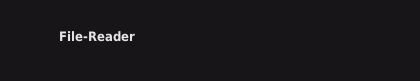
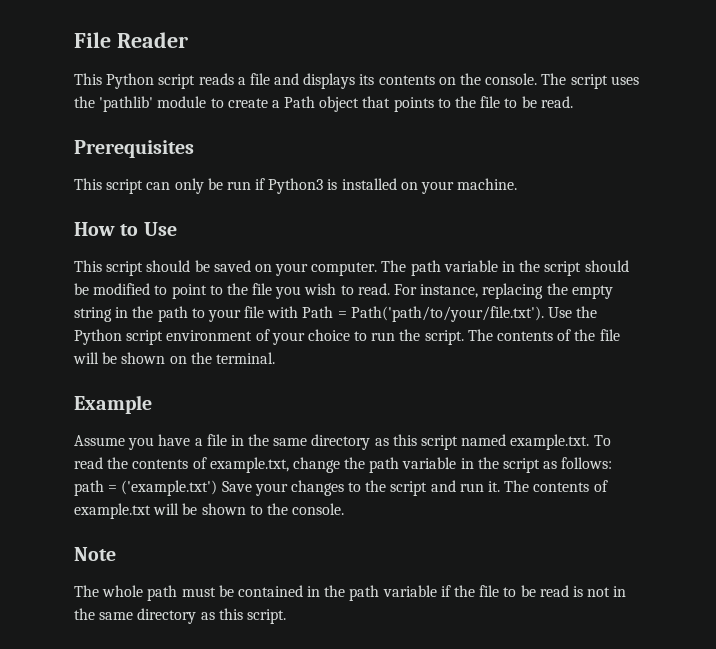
- File-Reader
+ File Reader
+ This Python script reads a file and displays its contents on the console. The script uses the 'pathlib' module to create a Path object that points to the file to be read.
+ Prerequisites
+ This script can only be run if Python3 is installed on your machine.
+ How to Use
+ This script should be saved on your computer. The path variable in the script should be modified to point to the file you wish to read. For instance, replacing the empty string in the path to your file with Path = Path('path/to/your/file.txt'). Use the Python script environment of your choice to run the script. The contents of the file will be shown on the terminal.
+ Example
+ Assume you have a file in the same directory as this script named example.txt. To read the contents of example.txt, change the path variable in the script as follows: path = ('example.txt') Save your changes to the script and run it. The contents of example.txt will be shown to the console.
+ Note
+ The whole path must be contained in the path variable if the file to be read is not in the same directory as this script.

